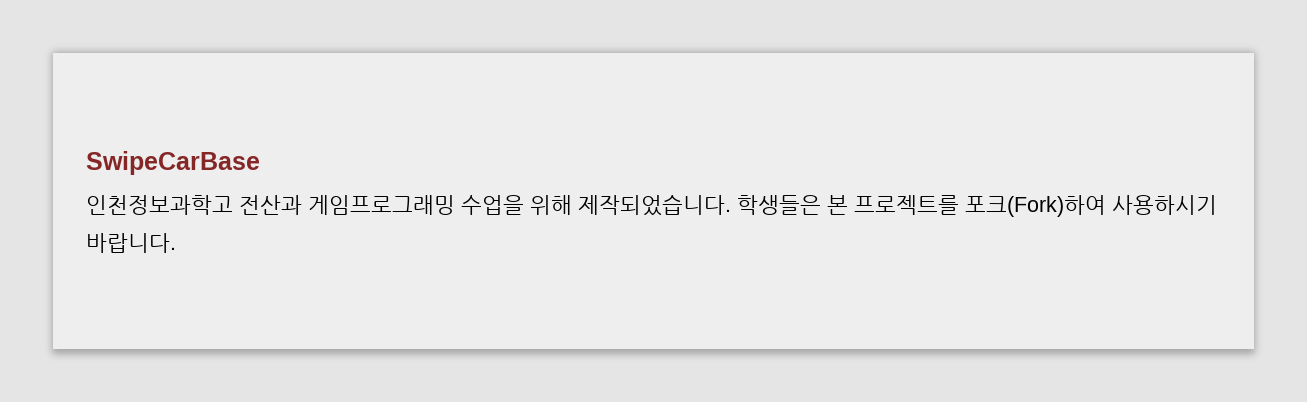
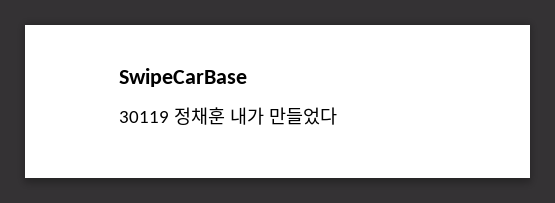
- 인천정보과학고 전산과 게임프로그래밍 수업을 위해 제작되었습니다. 학생들은 본 프로젝트를 포크(Fork)하여 사용하시기 바랍니다.
+ 30119 정채훈 내가 만들었다

